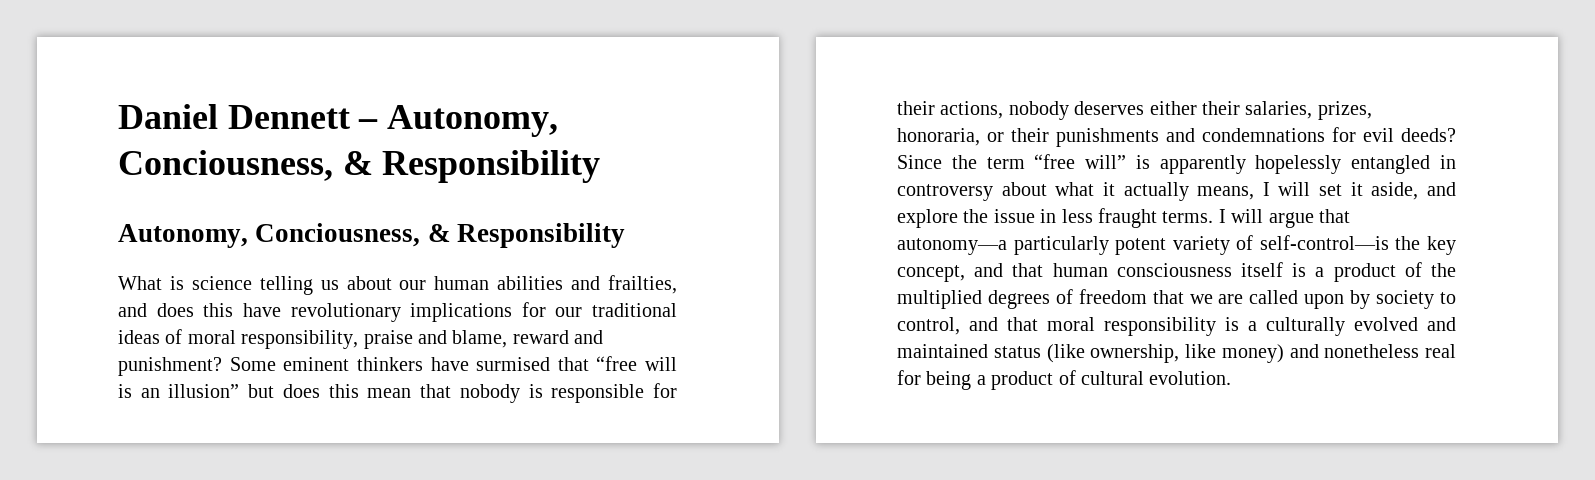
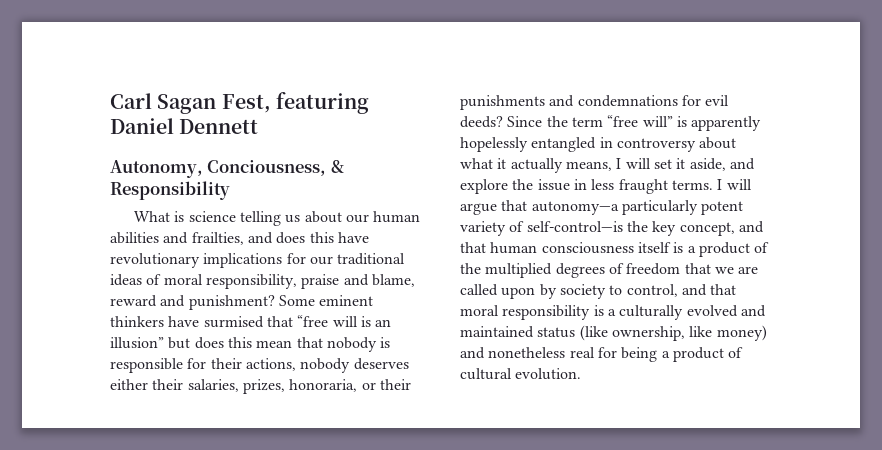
- Daniel Dennett – Autonomy, Conciousness, & Responsibility
+ Carl Sagan Fest, featuring Daniel Dennett

